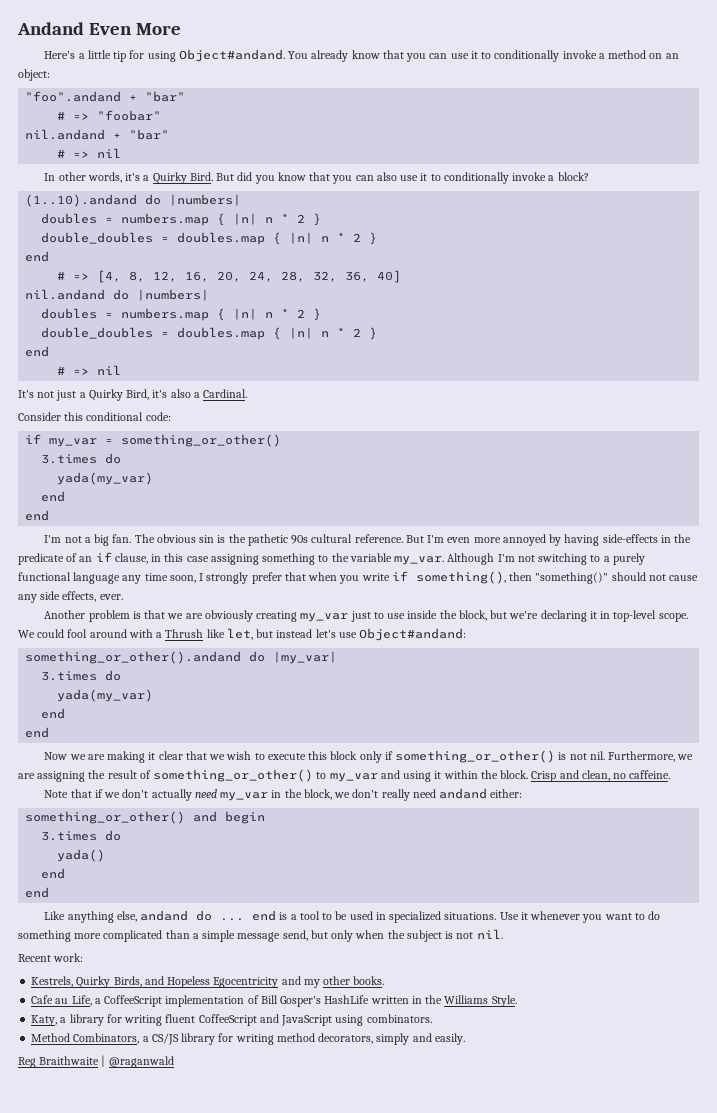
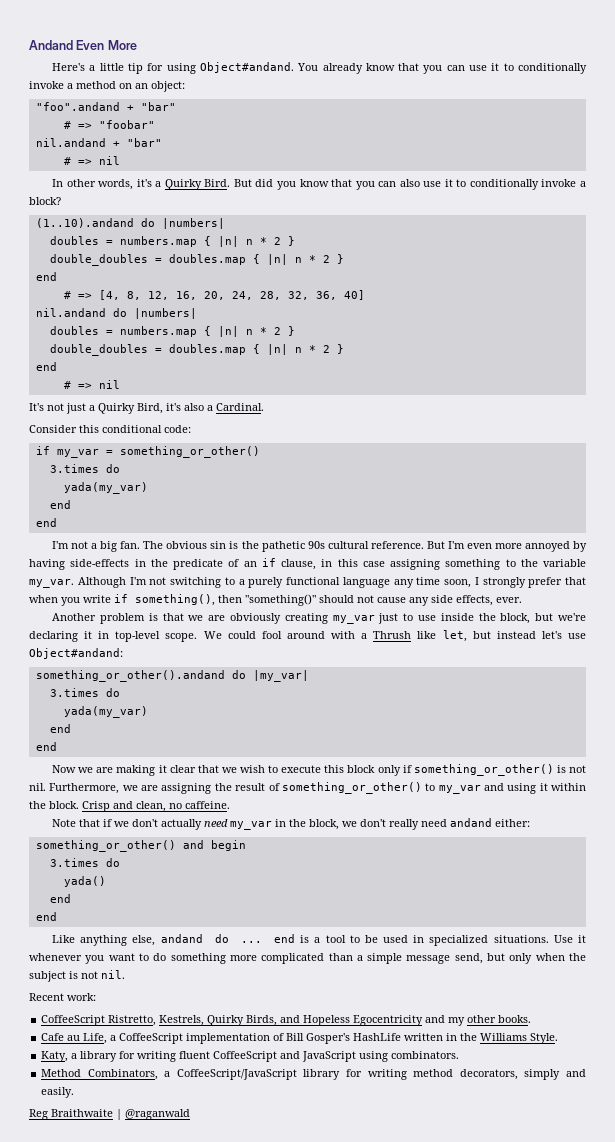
- Kestrels, Quirky Birds, and Hopeless Egocentricity and my other books.
+ CoffeeScript Ristretto, Kestrels, Quirky Birds, and Hopeless Egocentricity and my other books.
- Method Combinators, a CS/JS library for writing method decorators, simply and easily.
+ Method Combinators, a CoffeeScript/JavaScript library for writing method decorators, simply and easily.

